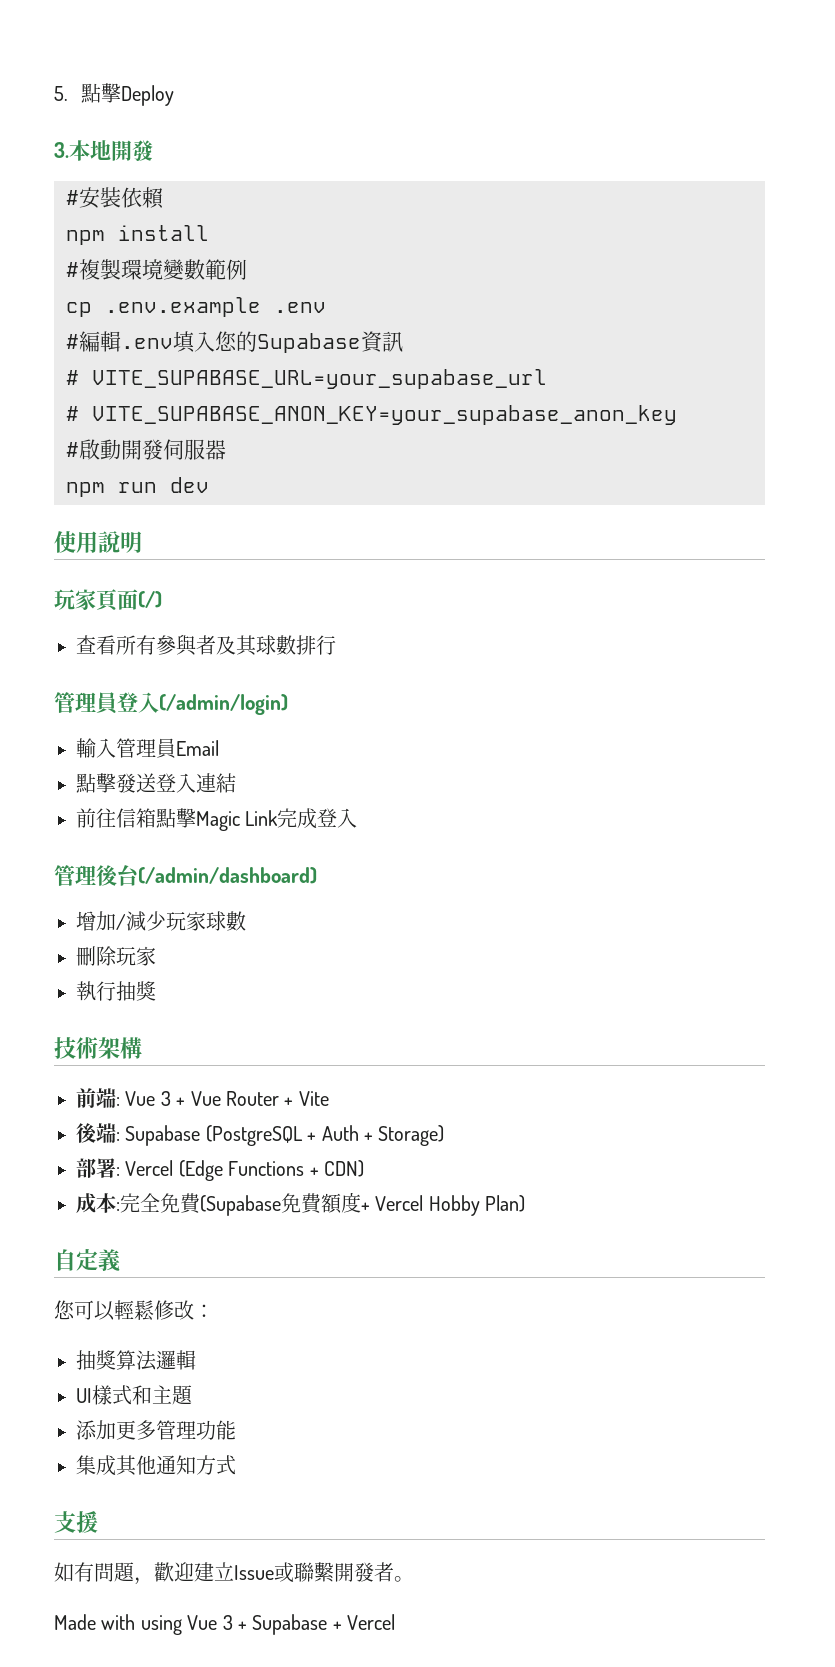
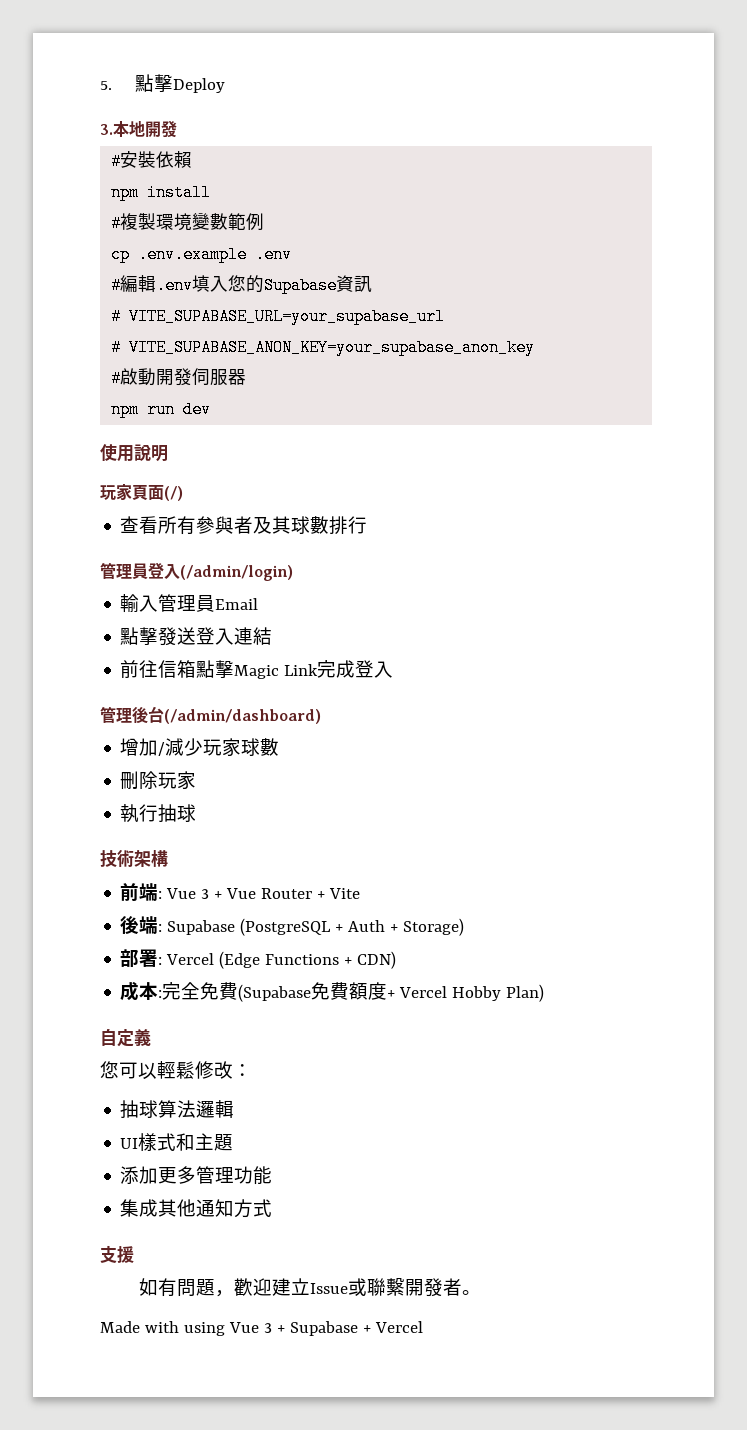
- 執行抽獎
+ 執行抽球
- 抽獎算法邏輯
+ 抽球算法邏輯

